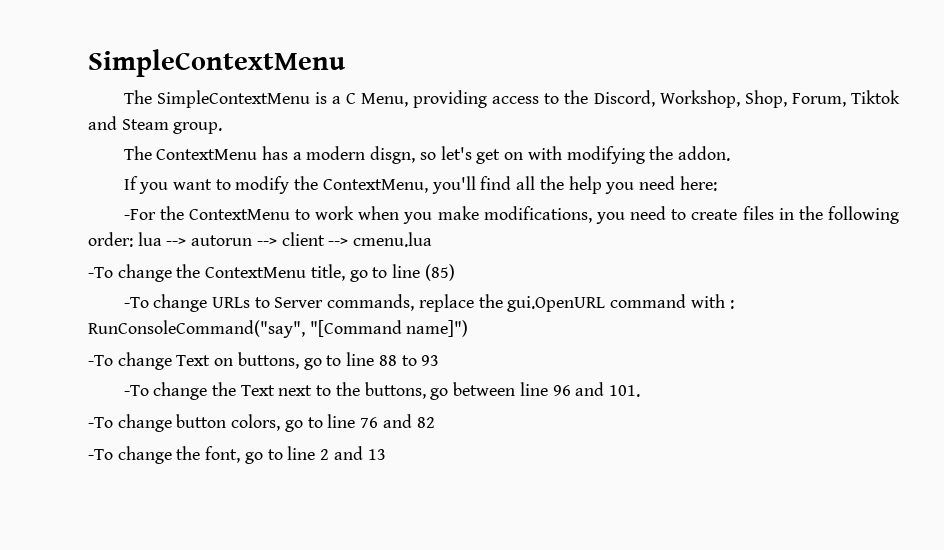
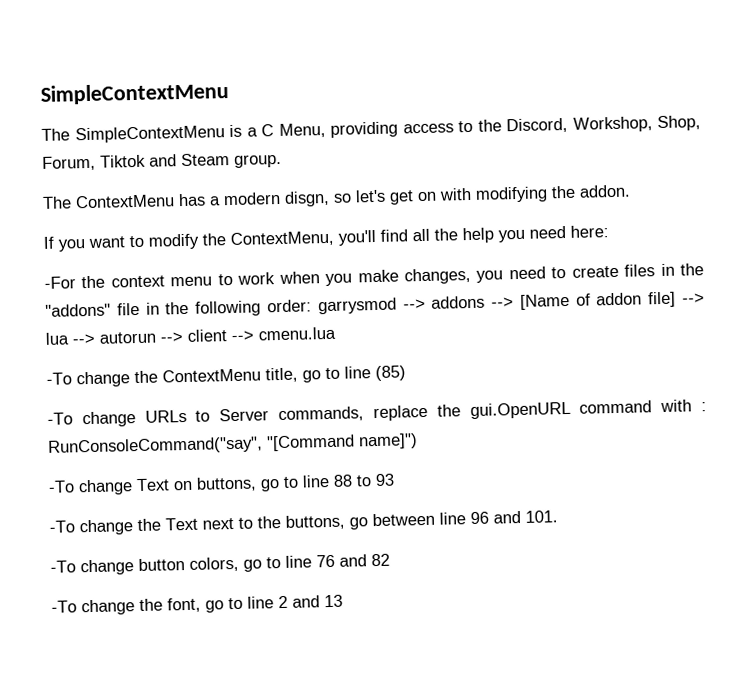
- -For the ContextMenu to work when you make modifications, you need to create files in the following order: lua --> autorun --> client --> cmenu.lua
+ -For the context menu to work when you make changes, you need to create files in the "addons" file in the following order: garrysmod --> addons --> [Name of addon file] --> lua --> autorun --> client --> cmenu.lua

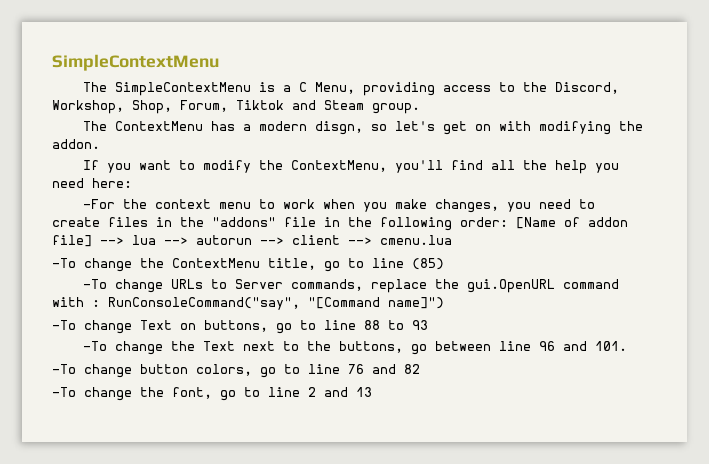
- -For the context menu to work when you make changes, you need to create files in the "addons" file in the following order: garrysmod --> addons --> [Name of addon file] --> lua --> autorun --> client --> cmenu.lua
+ -For the context menu to work when you make changes, you need to create files in the "addons" file in the following order: [Name of addon file] --> lua --> autorun --> client --> cmenu.lua

